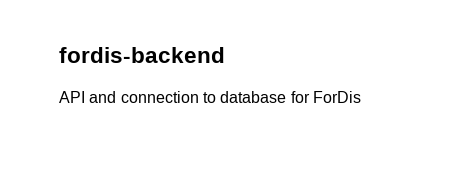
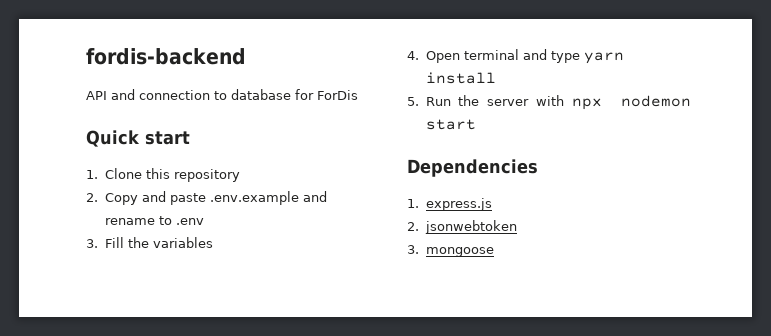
+ Quick start
+ 1. Clone this repository
+ 2. Copy and paste .env.example and rename to .env
+ 3. Fill the variables
+ 4. Open terminal and type yarn install
+ 5. Run the server with npx nodemon start
+ Dependencies
+ 1. express.js
+ 2. jsonwebtoken
+ 3. mongoose

